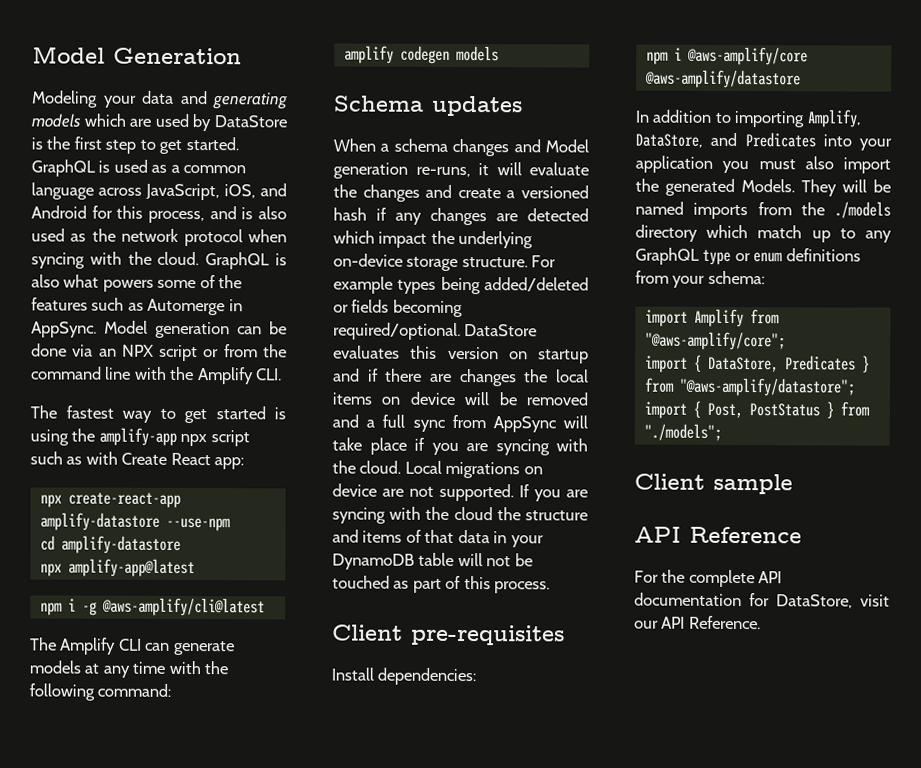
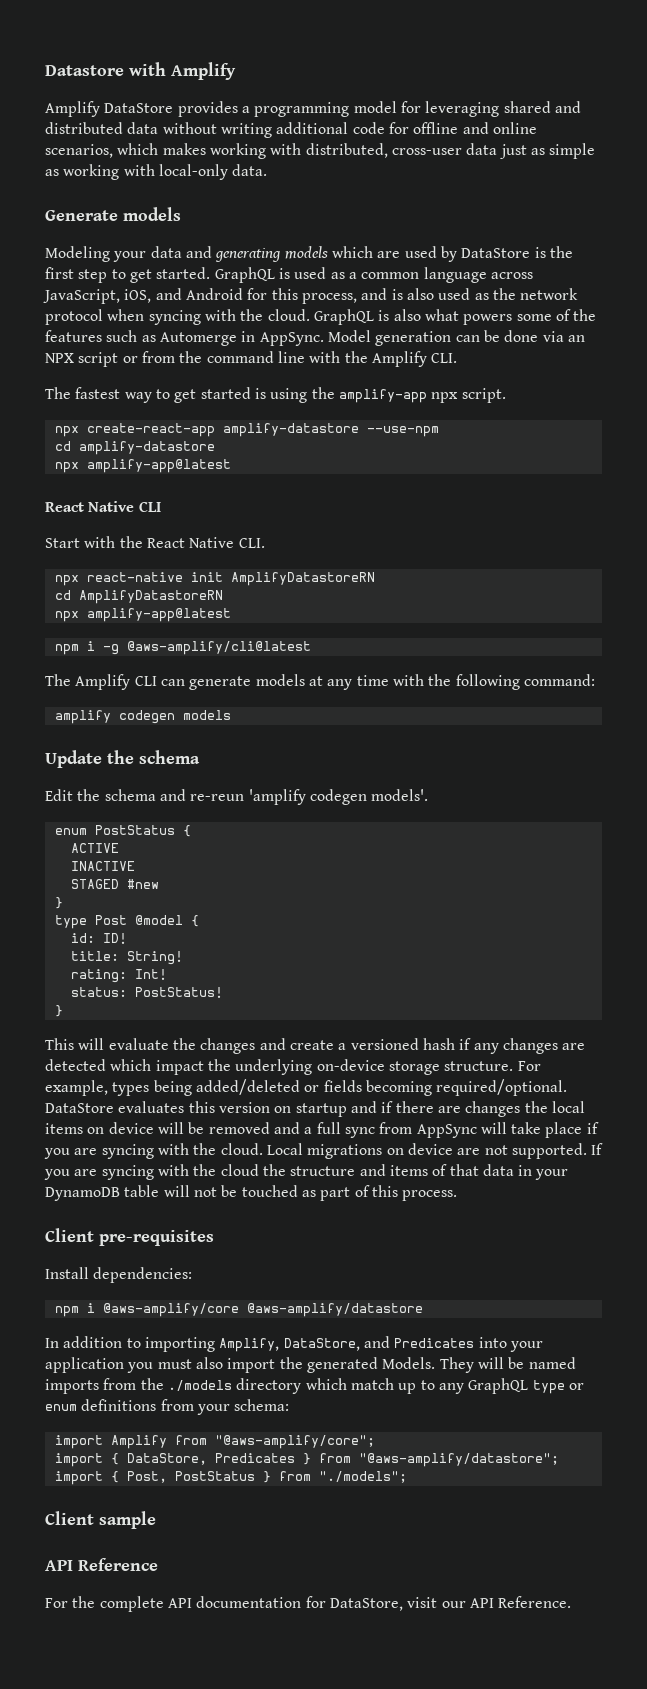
- Model Generation
+ Datastore with Amplify
+ Amplify DataStore provides a programming model for leveraging shared and distributed data without writing additional code for offline and online scenarios, which makes working with distributed, cross-user data just as simple as working with local-only data.
+ Generate models
- The fastest way to get started is using the amplify-app npx script such as with Create React app:
+ The fastest way to get started is using the amplify-app npx script.
+ React Native CLI
+ Start with the React Native CLI.
+ npx react-native init AmplifyDatastoreRN
+ cd AmplifyDatastoreRN
+ npx amplify-app@latest
- Schema updates
- When a schema changes and Model generation re-runs, it will evaluate the changes and create a versioned hash if any changes are detected which impact the underlying on-device storage structure.
+ Update the schema
+ Edit the schema and re-reun 'amplify codegen models'.
+ enum PostStatus {
+ ACTIVE
+ INACTIVE
+ STAGED #new
+ }
+ type Post @model {
+ id: ID!
+ title: String!
+ rating: Int!
+ status: PostStatus!
+ }
+ This will evaluate the changes and create a versioned hash if any changes are detected which impact the underlying on-device storage structure.
- For example types being added/deleted or fields becoming required/optional.
+ For example, types being added/deleted or fields becoming required/optional.

